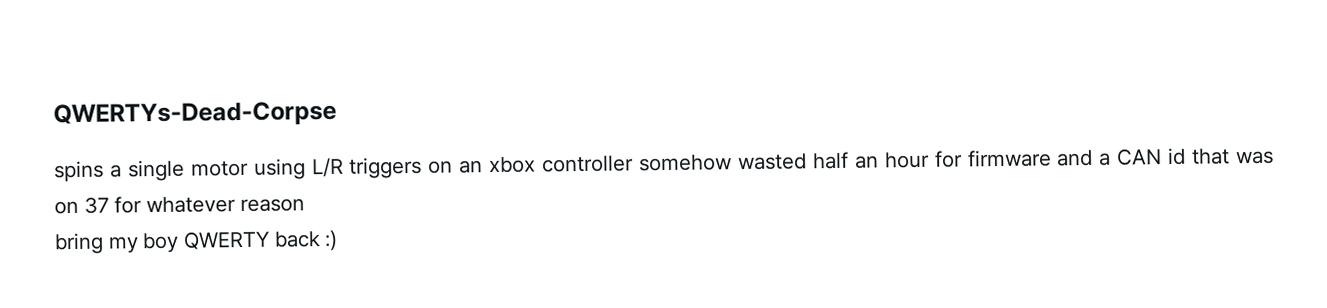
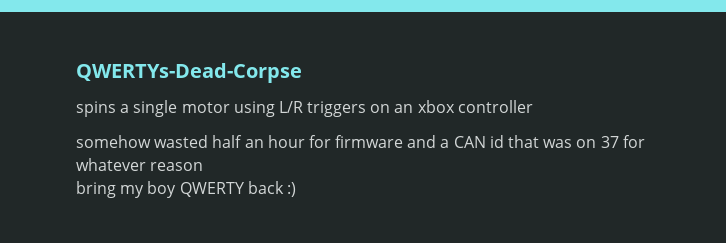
- spins a single motor using L/R triggers on an xbox controller somehow wasted half an hour for firmware and a CAN id that was on 37 for whatever reason
+ spins a single motor using L/R triggers on an xbox controller
+ somehow wasted half an hour for firmware and a CAN id that was on 37 for whatever reason

